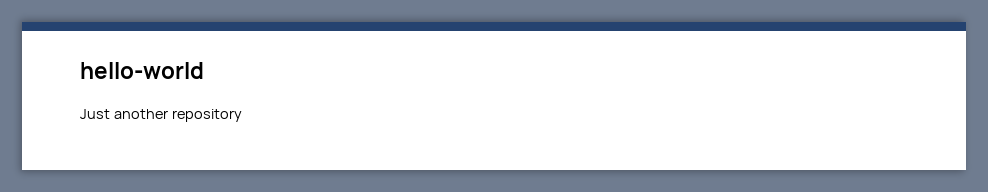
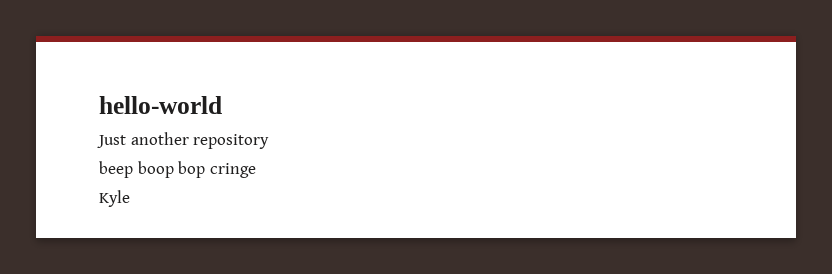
+ beep boop bop cringe
+ Kyle

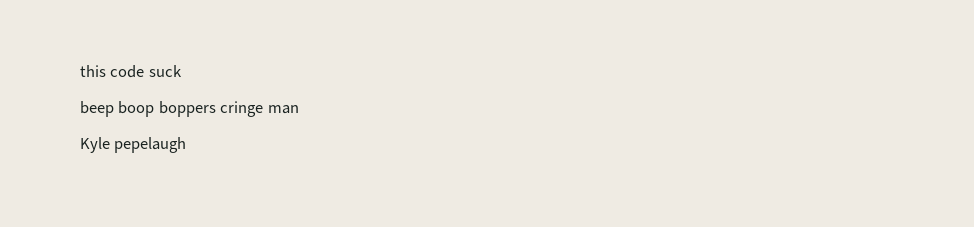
- hello-world
- Just another repository
+ this code suck
- beep boop bop cringe
+ beep boop boppers cringe man
- Kyle
+ Kyle pepelaugh

